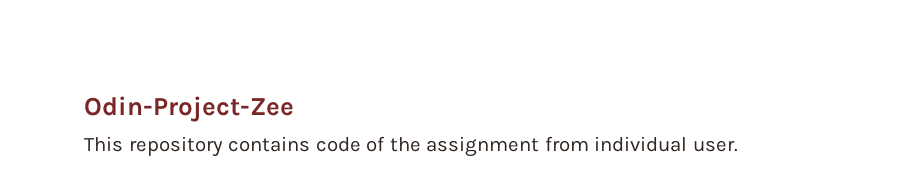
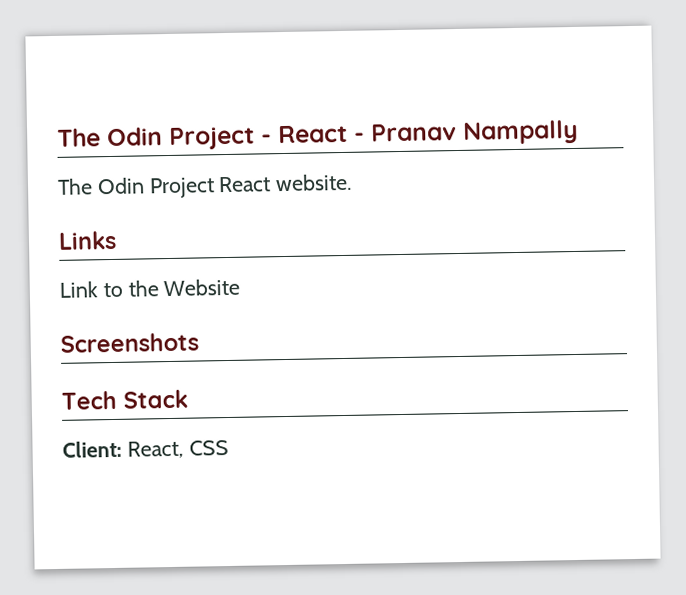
- Odin-Project-Zee
- This repository contains code of the assignment from individual user.
+ The Odin Project - React - Pranav Nampally
+ The Odin Project React website.
+ Links
+ Link to the Website
+ Screenshots
+ Tech Stack
+ Client: React, CSS

